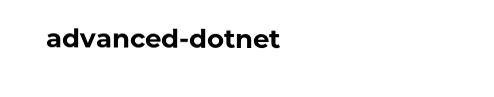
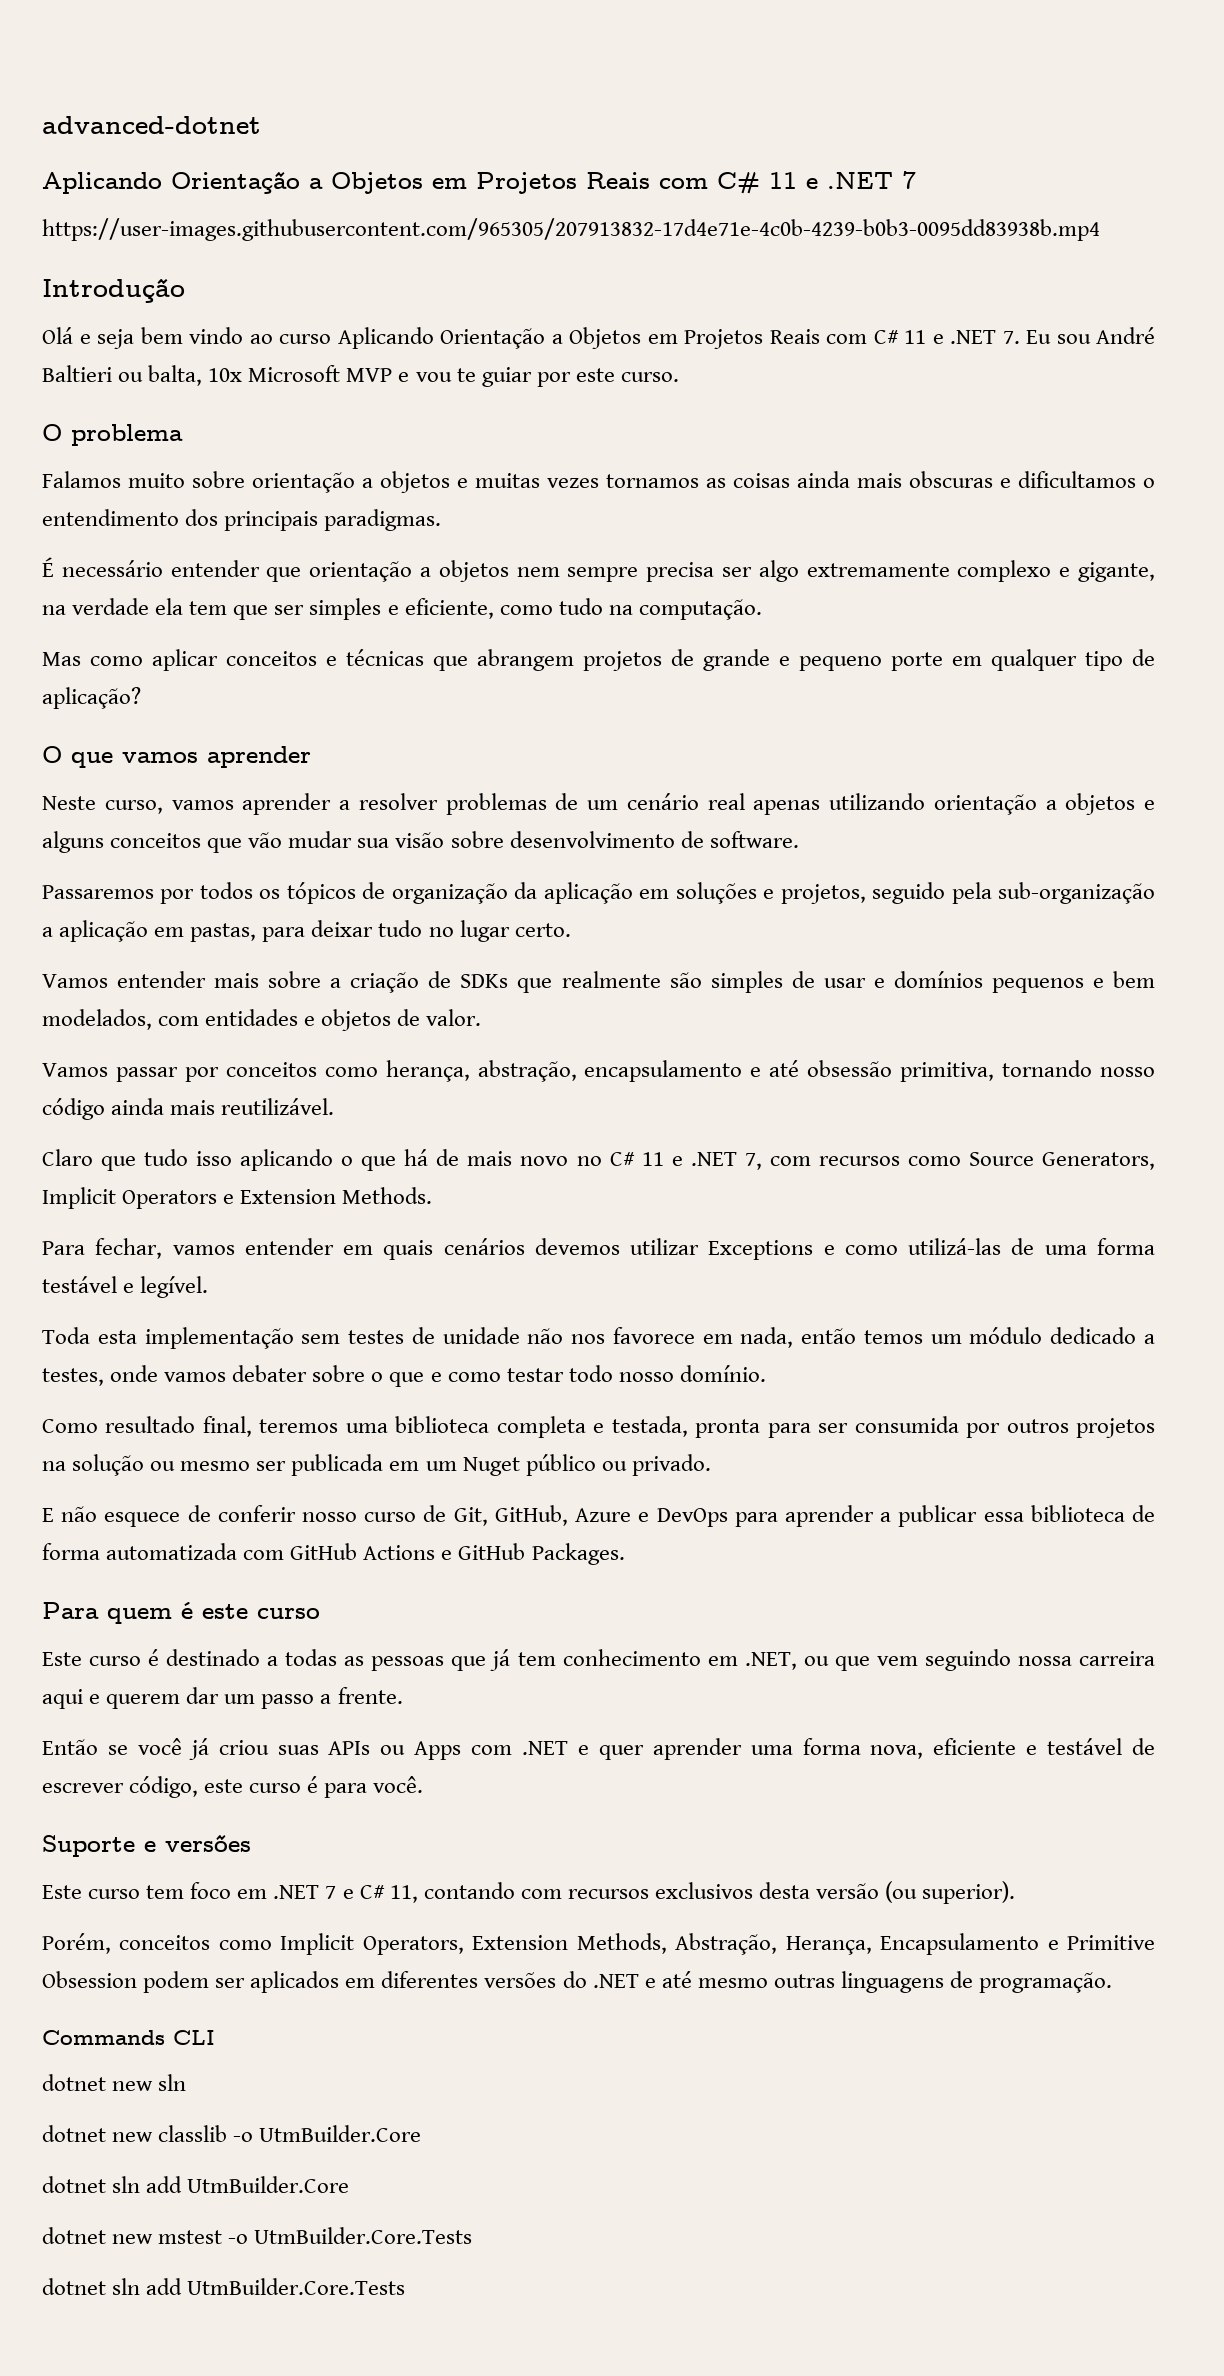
+ Aplicando Orientação a Objetos em Projetos Reais com C# 11 e .NET 7
+ https://user-images.githubusercontent.com/965305/207913832-17d4e71e-4c0b-4239-b0b3-0095dd83938b.mp4
+ Introdução
+ Olá e seja bem vindo ao curso Aplicando Orientação a Objetos em Projetos Reais com C# 11 e .NET 7. Eu sou André Baltieri ou balta, 10x Microsoft MVP e vou te guiar por este curso.
+ O problema
+ Falamos muito sobre orientação a objetos e muitas vezes tornamos as coisas ainda mais obscuras e dificultamos o entendimento dos principais paradigmas.
+ É necessário entender que orientação a objetos nem sempre precisa ser algo extremamente complexo e gigante, na verdade ela tem que ser simples e eficiente, como tudo na computação.
+ Mas como aplicar conceitos e técnicas que abrangem projetos de grande e pequeno porte em qualquer tipo de aplicação?
+ O que vamos aprender
+ Neste curso, vamos aprender a resolver problemas de um cenário real apenas utilizando orientação a objetos e alguns conceitos que vão mudar sua visão sobre desenvolvimento de software.
+ Passaremos por todos os tópicos de organização da aplicação em soluções e projetos, seguido pela sub-organização a aplicação em pastas, para deixar tudo no lugar certo.
+ Vamos entender mais sobre a criação de SDKs que realmente são simples de usar e domínios pequenos e bem modelados, com entidades e objetos de valor.
+ Vamos passar por conceitos como herança, abstração, encapsulamento e até obsessão primitiva, tornando nosso código ainda mais reutilizável.
+ Claro que tudo isso aplicando o que há de mais novo no C# 11 e .NET 7, com recursos como Source Generators, Implicit Operators e Extension Methods.
+ Para fechar, vamos entender em quais cenários devemos utilizar Exceptions e como utilizá-las de uma forma testável e legível.
+ Toda esta implementação sem testes de unidade não nos favorece em nada, então temos um módulo dedicado a testes, onde vamos debater sobre o que e como testar todo nosso domínio.
+ Como resultado final, teremos uma biblioteca completa e testada, pronta para ser consumida por outros projetos na solução ou mesmo ser publicada em um Nuget público ou privado.
+ E não esquece de conferir nosso curso de Git, GitHub, Azure e DevOps para aprender a publicar essa biblioteca de forma automatizada com GitHub Actions e GitHub Packages.
+ Para quem é este curso
+ Este curso é destinado a todas as pessoas que já tem conhecimento em .NET, ou que vem seguindo nossa carreira aqui e querem dar um passo a frente.
+ Então se você já criou suas APIs ou Apps com .NET e quer aprender uma forma nova, eficiente e testável de escrever código, este curso é para você.
+ Suporte e versões
+ Este curso tem foco em .NET 7 e C# 11, contando com recursos exclusivos desta versão (ou superior).
+ Porém, conceitos como Implicit Operators, Extension Methods, Abstração, Herança, Encapsulamento e Primitive Obsession podem ser aplicados em diferentes versões do .NET e até mesmo outras linguagens de programação.
+ Commands CLI
+ dotnet new sln
+ dotnet new classlib -o UtmBuilder.Core
+ dotnet sln add UtmBuilder.Core
+ dotnet new mstest -o UtmBuilder.Core.Tests
+ dotnet sln add UtmBuilder.Core.Tests

